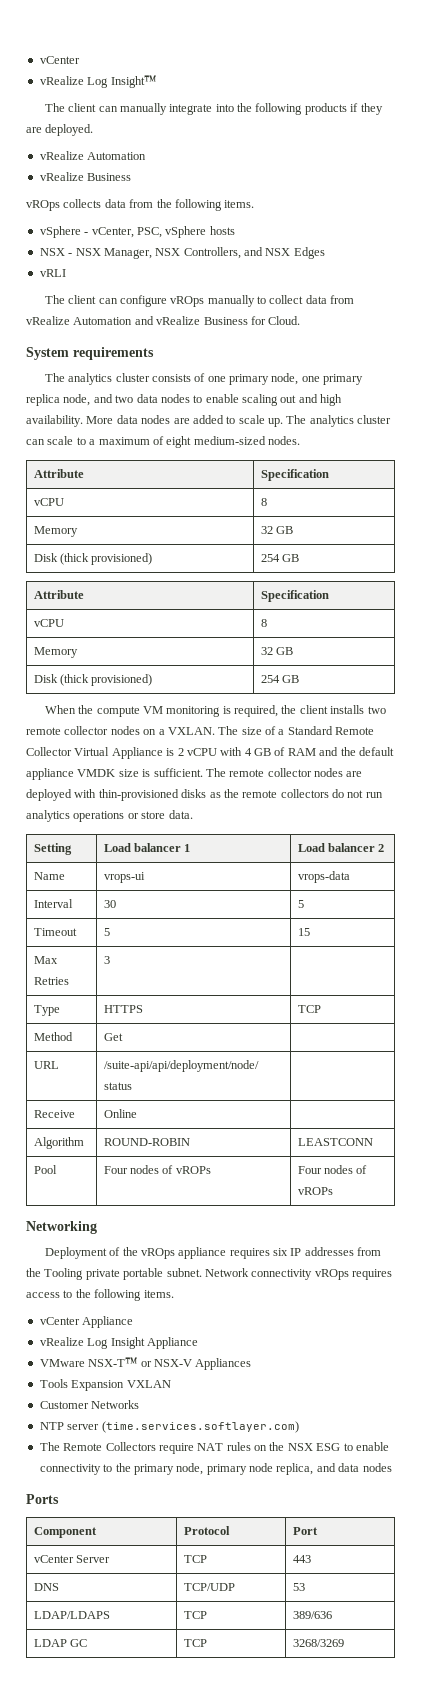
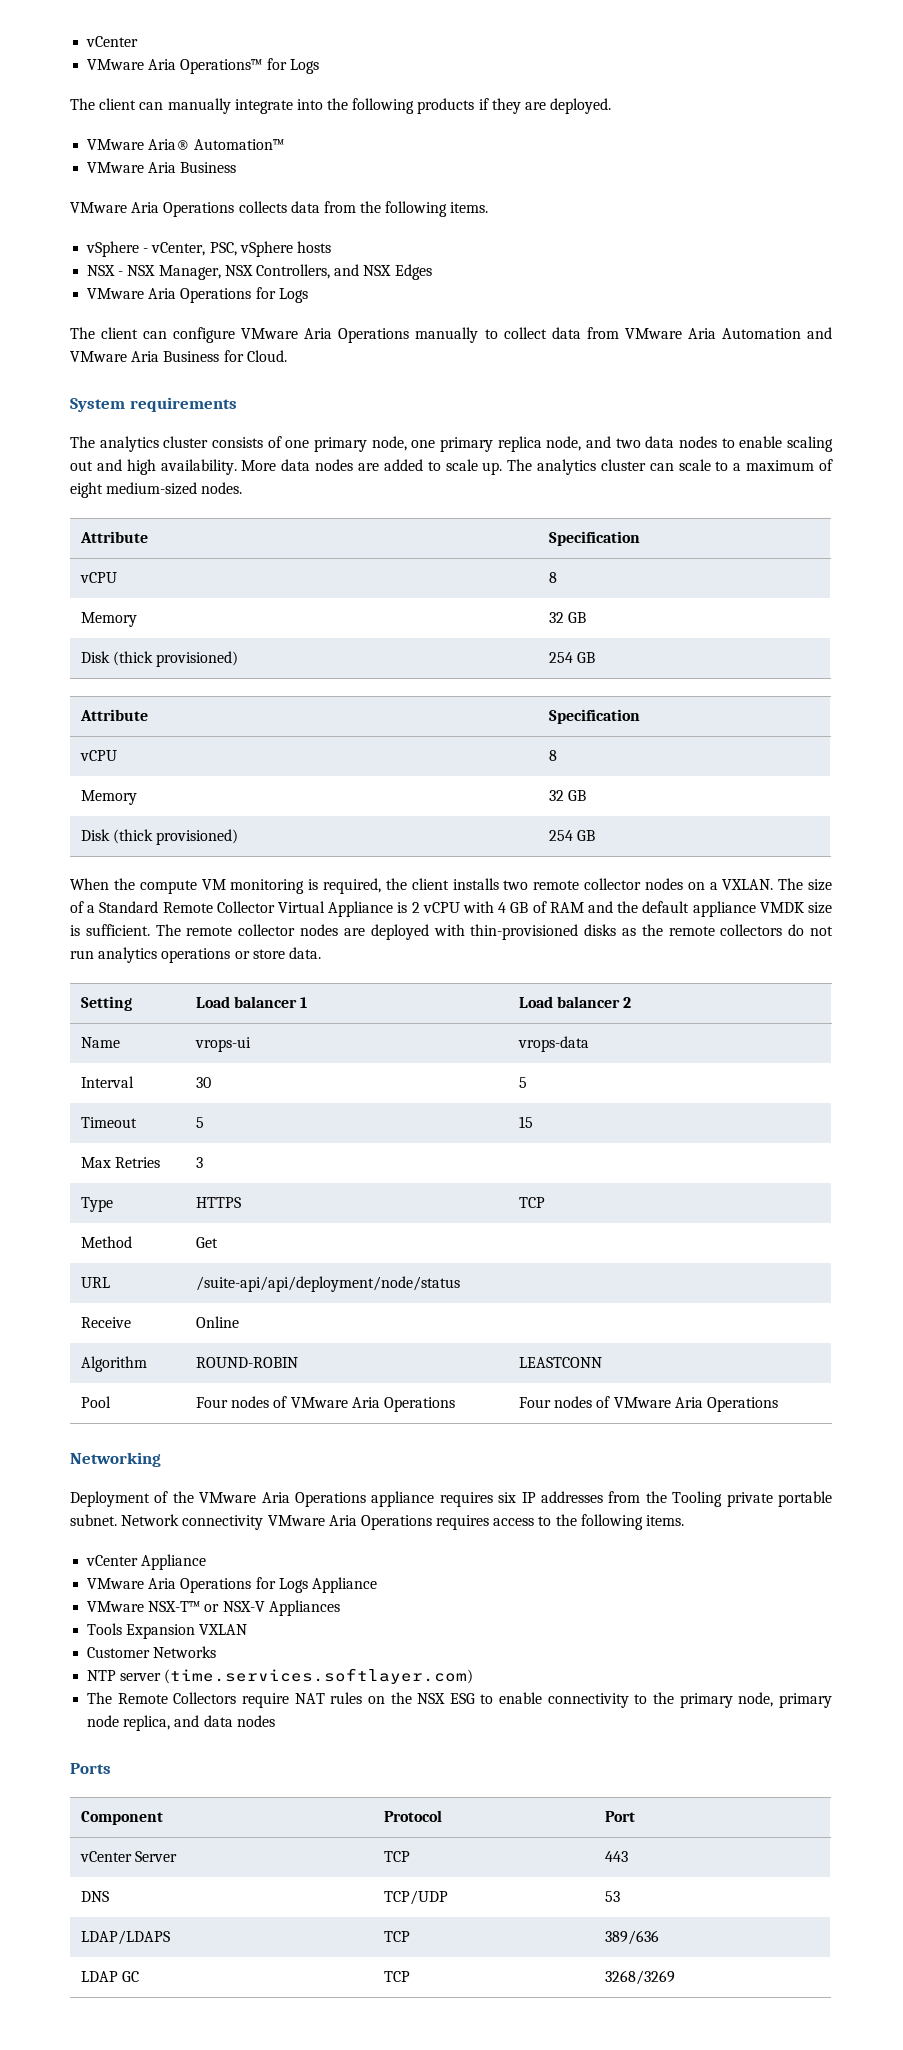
- vRealize Log Insight™
+ VMware Aria Operations™ for Logs
  The client can manually integrate into the following products if they are deployed.
- vRealize Automation
- vRealize Business
- vROps collects data from the following items.
+ VMware Aria® Automation™
+ VMware Aria Business
+ VMware Aria Operations collects data from the following items.
  NSX - NSX Manager, NSX Controllers, and NSX Edges
- vRLI
+ VMware Aria Operations for Logs
- The client can configure vROps manually to collect data from vRealize Automation and vRealize Business for Cloud.
+ The client can configure VMware Aria Operations manually to collect data from VMware Aria Automation and VMware Aria Business for Cloud.
- Pool | Four nodes of vROPs | Four nodes of vROPs
+ Pool | Four nodes of VMware Aria Operations | Four nodes of VMware Aria Operations
- Deployment of the vROps appliance requires six IP addresses from the Tooling private portable subnet.
+ Deployment of the VMware Aria Operations appliance requires six IP addresses from the Tooling private portable subnet.
- Network connectivity vROps requires access to the following items.
+ Network connectivity VMware Aria Operations requires access to the following items.
- vRealize Log Insight Appliance
+ VMware Aria Operations for Logs Appliance

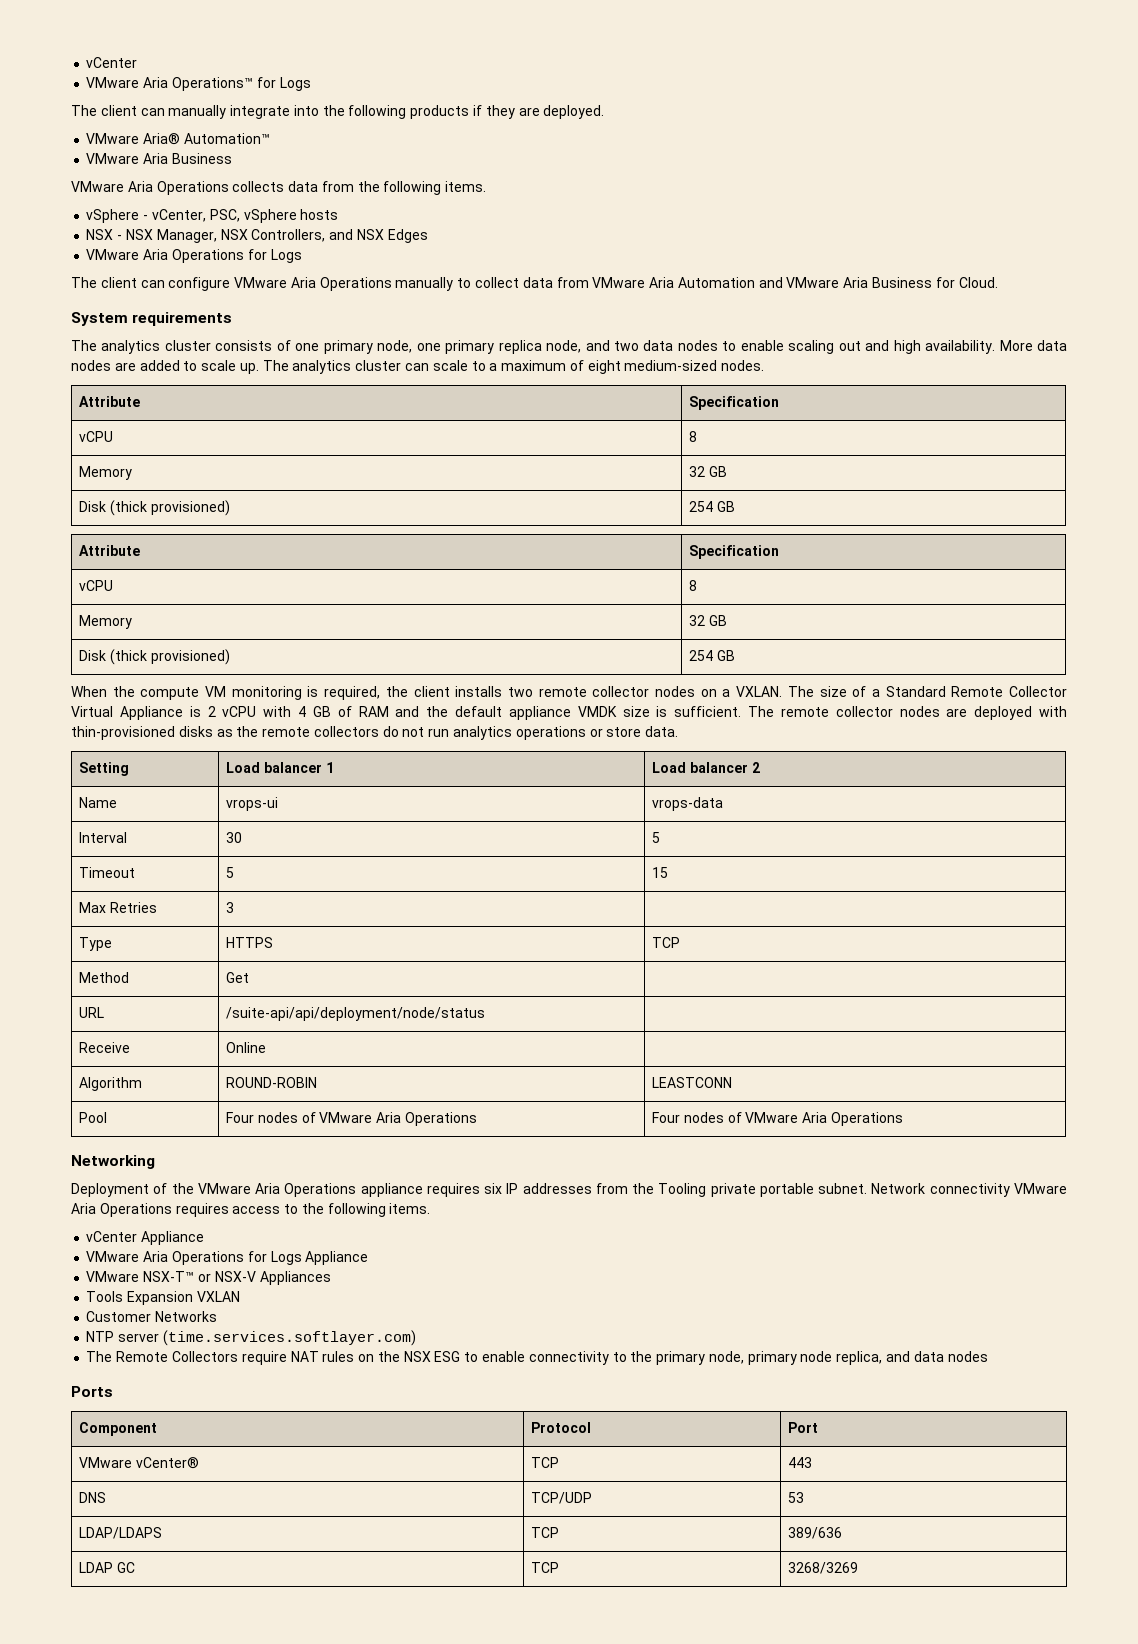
- vCenter Server | TCP | 443
+ VMware vCenter® | TCP | 443

